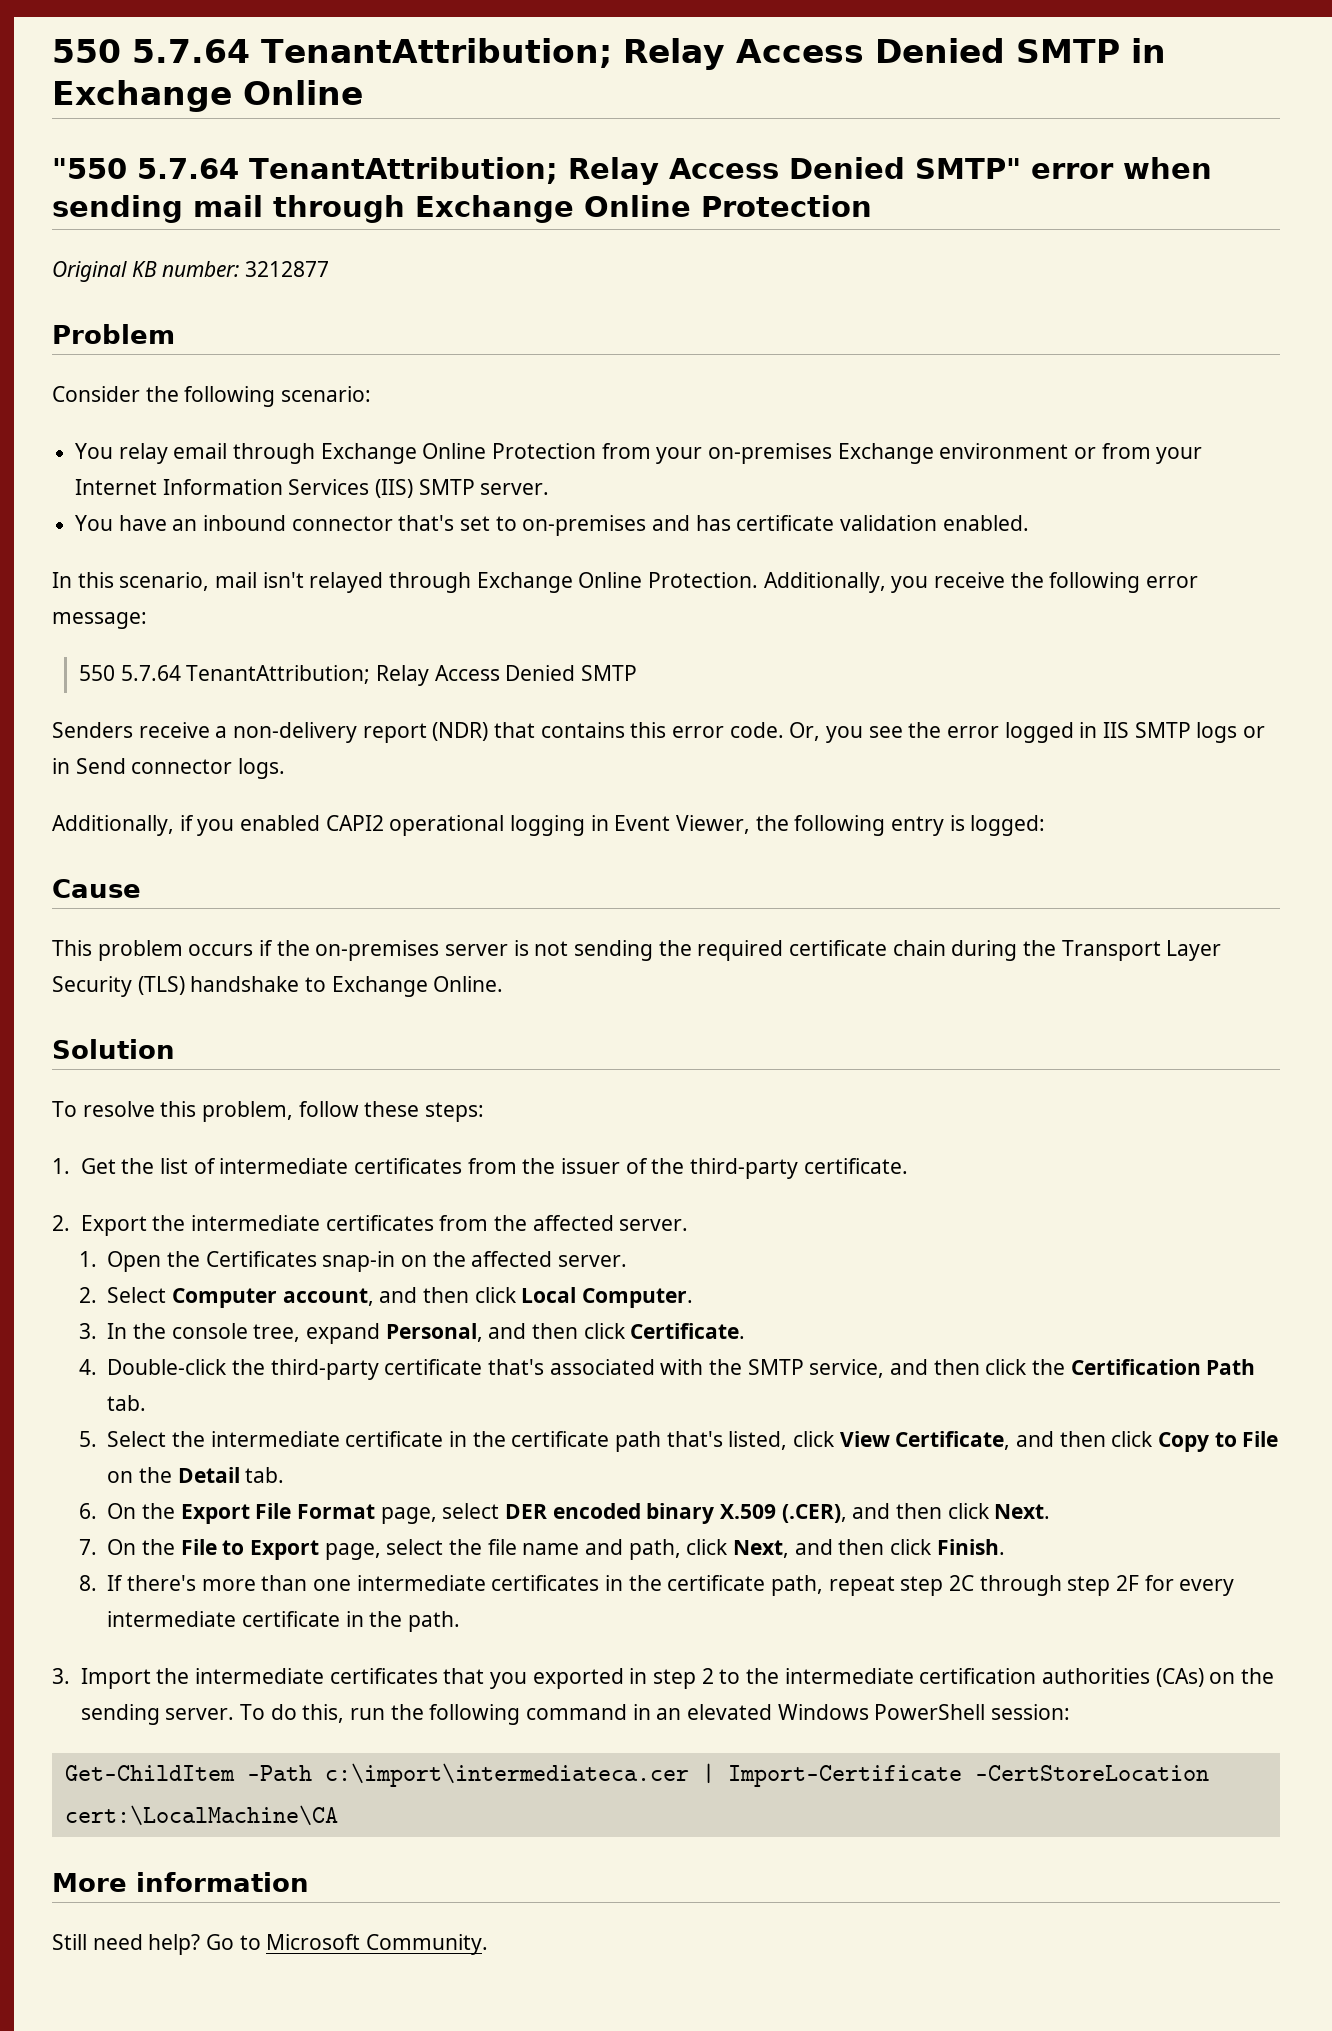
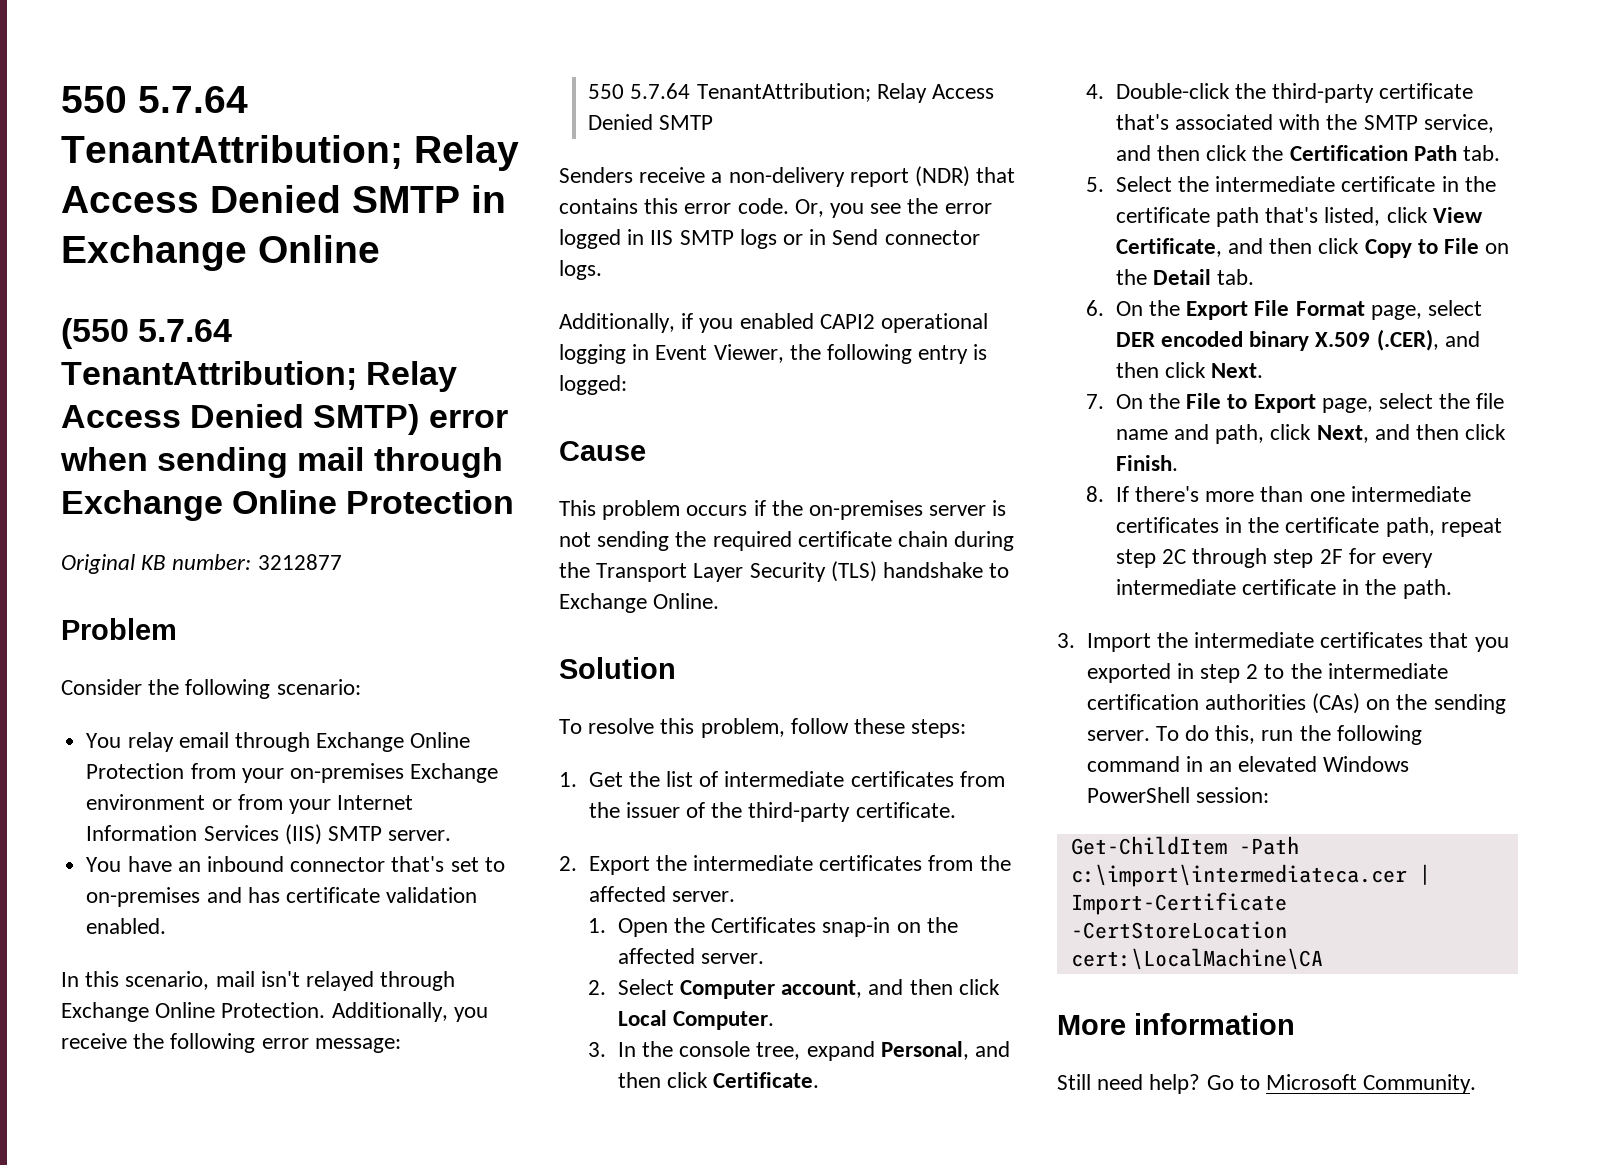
- "550 5.7.64 TenantAttribution; Relay Access Denied SMTP" error when sending mail through Exchange Online Protection
+ (550 5.7.64 TenantAttribution; Relay Access Denied SMTP) error when sending mail through Exchange Online Protection

